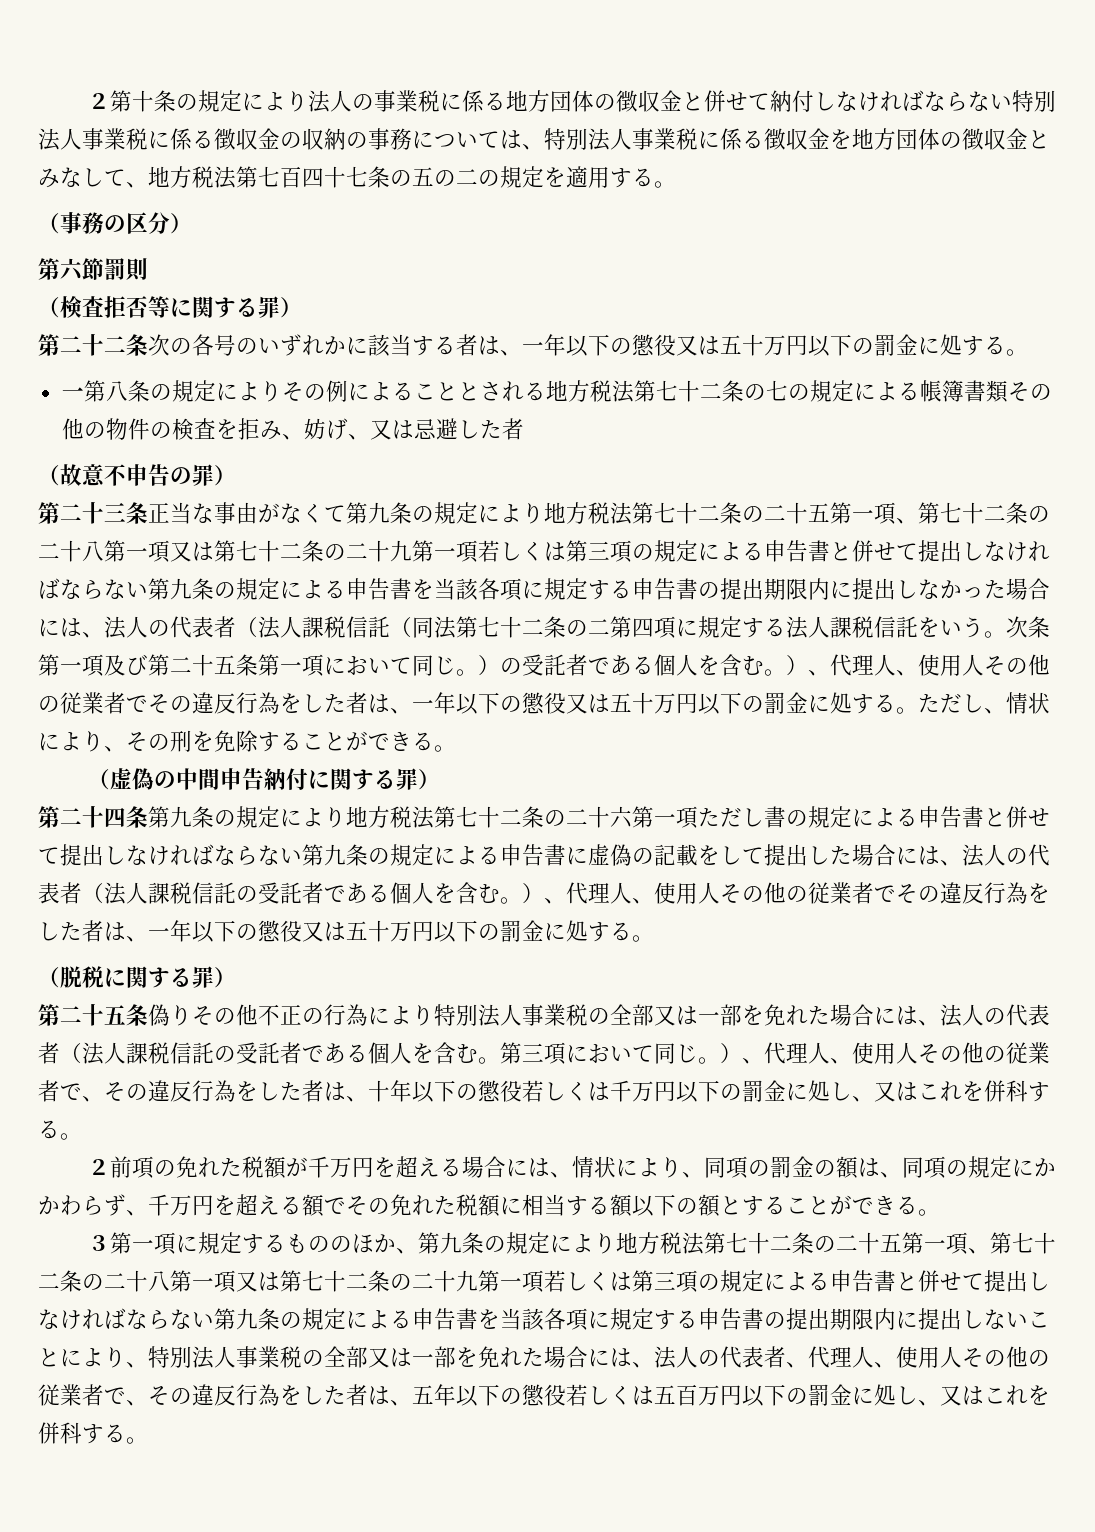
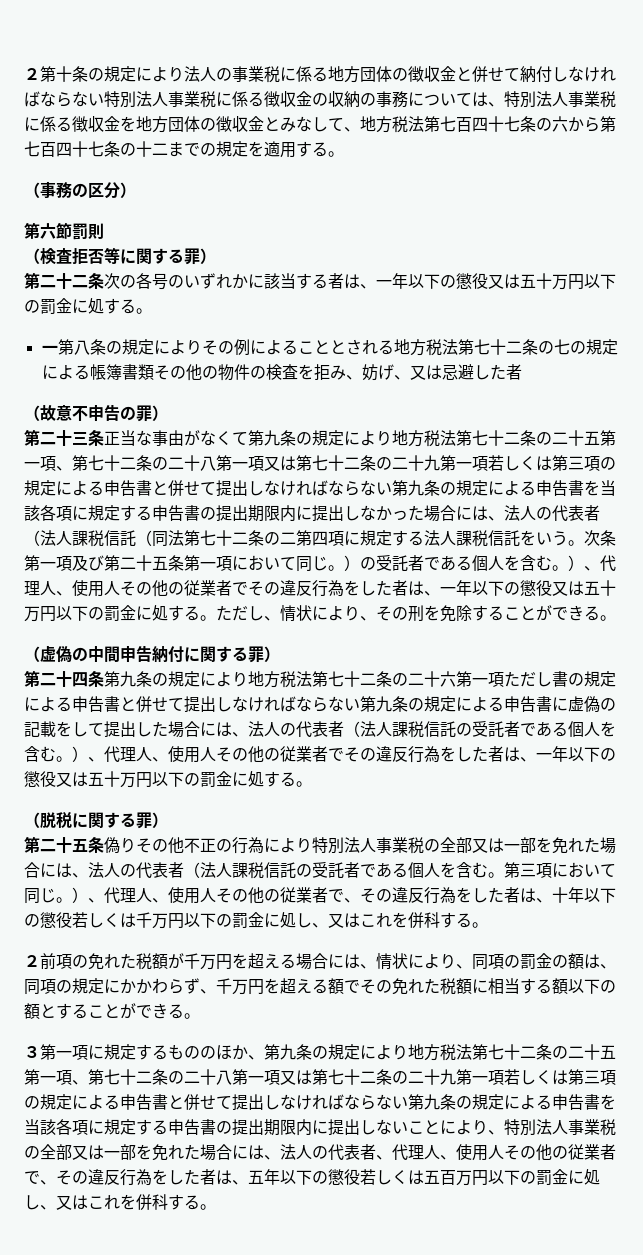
- ２第十条の規定により法人の事業税に係る地方団体の徴収金と併せて納付しなければならない特別法人事業税に係る徴収金の収納の事務については、特別法人事業税に係る徴収金を地方団体の徴収金とみなして、地方税法第七百四十七条の五の二の規定を適用する。
+ ２第十条の規定により法人の事業税に係る地方団体の徴収金と併せて納付しなければならない特別法人事業税に係る徴収金の収納の事務については、特別法人事業税に係る徴収金を地方団体の徴収金とみなして、地方税法第七百四十七条の六から第七百四十七条の十二までの規定を適用する。

